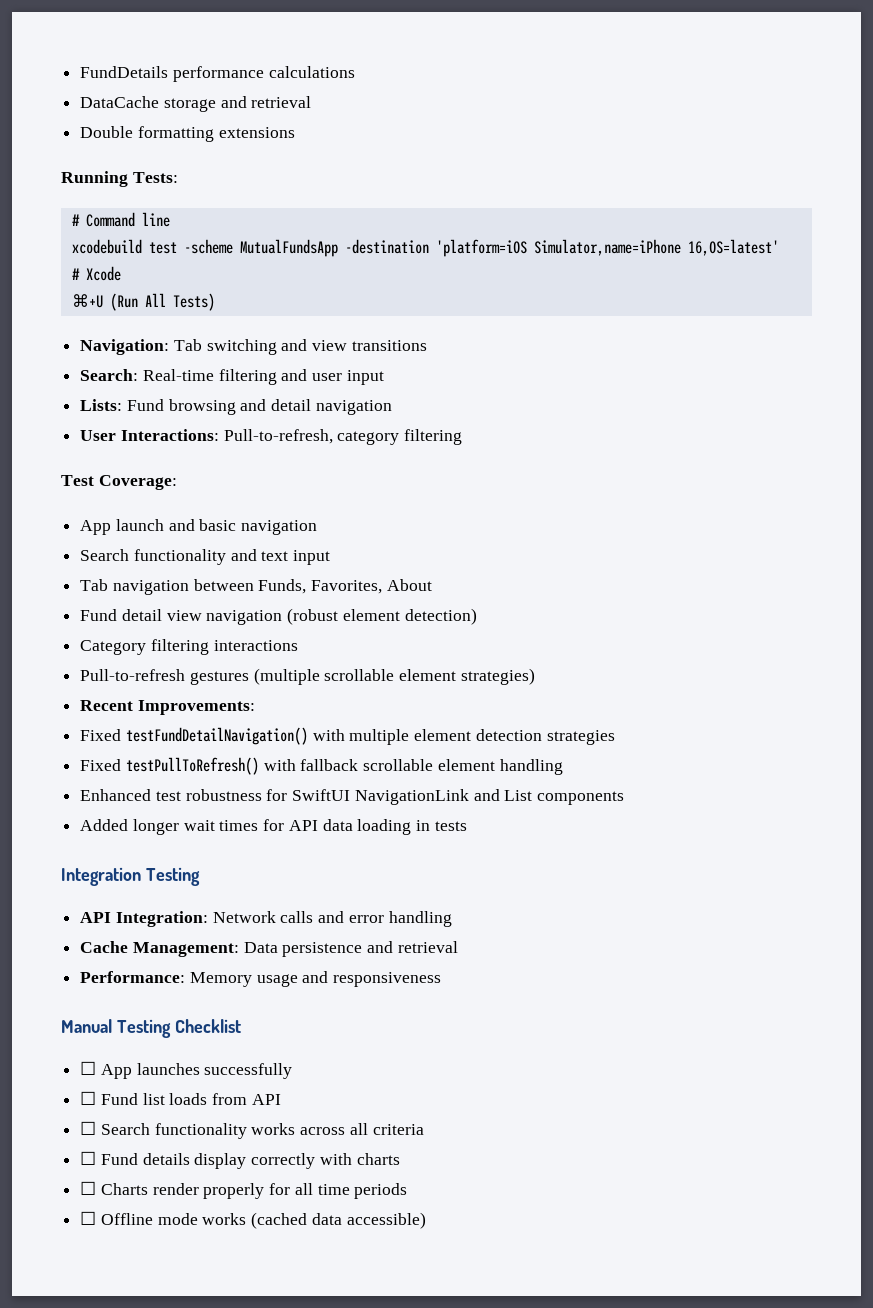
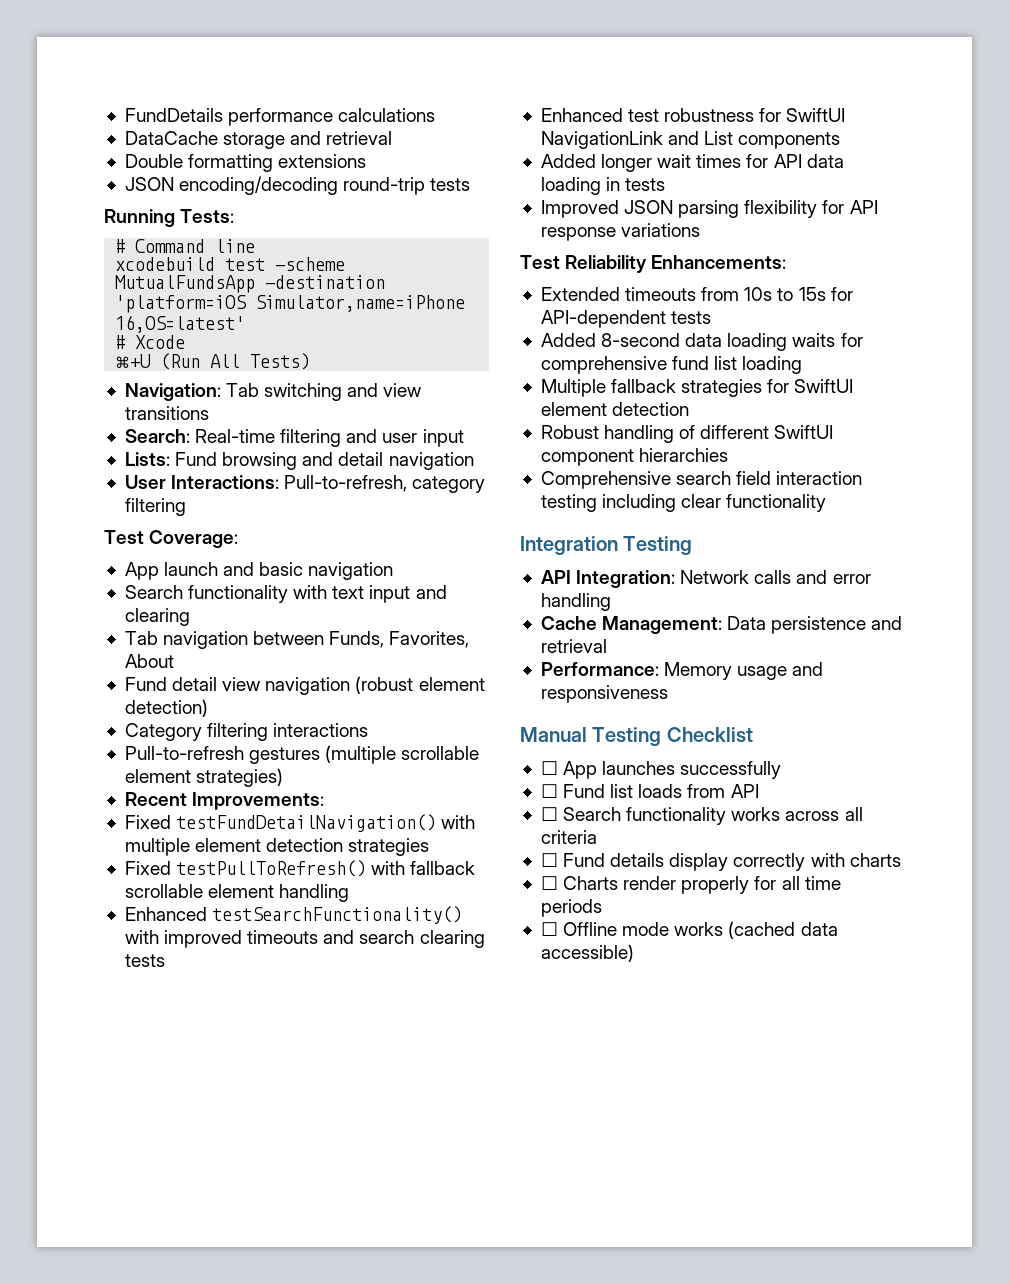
+ JSON encoding/decoding round-trip tests
- Search functionality and text input
+ Search functionality with text input and clearing
+ Enhanced testSearchFunctionality() with improved timeouts and search clearing tests
+ Improved JSON parsing flexibility for API response variations
+ Test Reliability Enhancements:
+ Extended timeouts from 10s to 15s for API-dependent tests
+ Added 8-second data loading waits for comprehensive fund list loading
+ Multiple fallback strategies for SwiftUI element detection
+ Robust handling of different SwiftUI component hierarchies
+ Comprehensive search field interaction testing including clear functionality

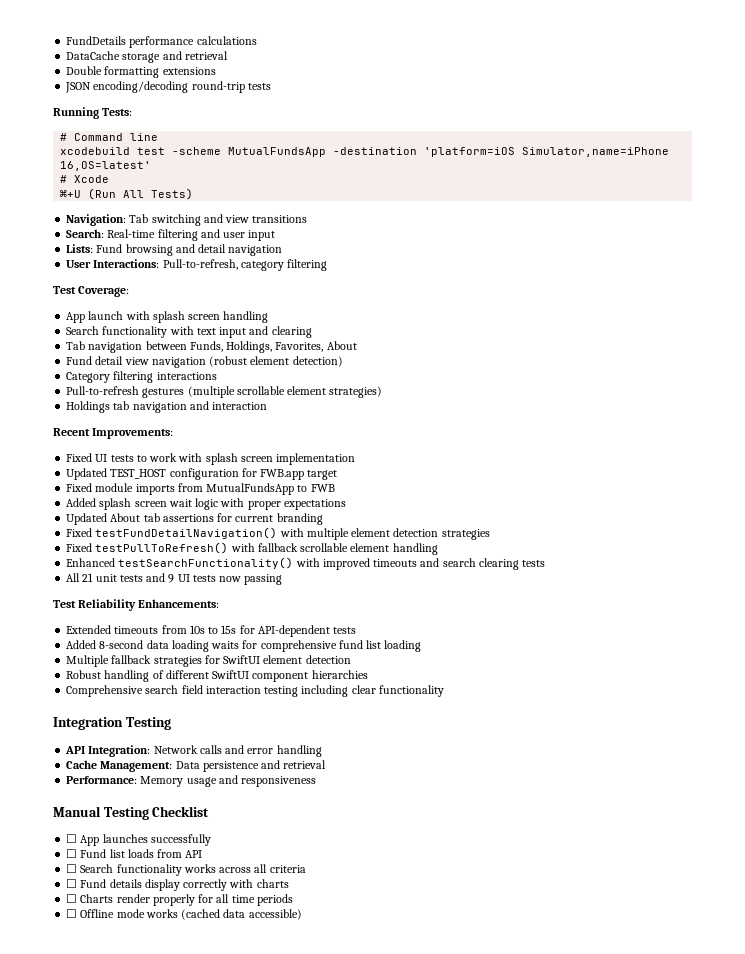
- App launch and basic navigation
+ App launch with splash screen handling
- Tab navigation between Funds, Favorites, About
+ Tab navigation between Funds, Holdings, Favorites, About
+ Holdings tab navigation and interaction
  Recent Improvements:
+ Fixed UI tests to work with splash screen implementation
+ Updated TEST_HOST configuration for FWB.app target
+ Fixed module imports from MutualFundsApp to FWB
+ Added splash screen wait logic with proper expectations
+ Updated About tab assertions for current branding
- Enhanced test robustness for SwiftUI NavigationLink and List components
- Added longer wait times for API data loading in tests
- Improved JSON parsing flexibility for API response variations
+ All 21 unit tests and 9 UI tests now passing

